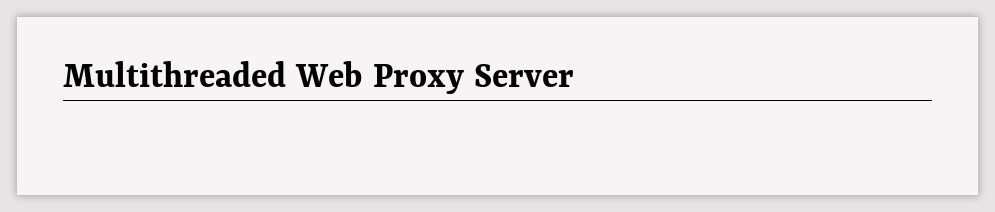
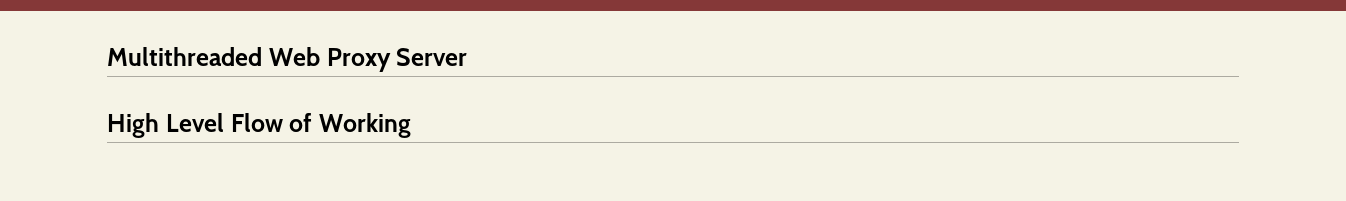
+ High Level Flow of Working

